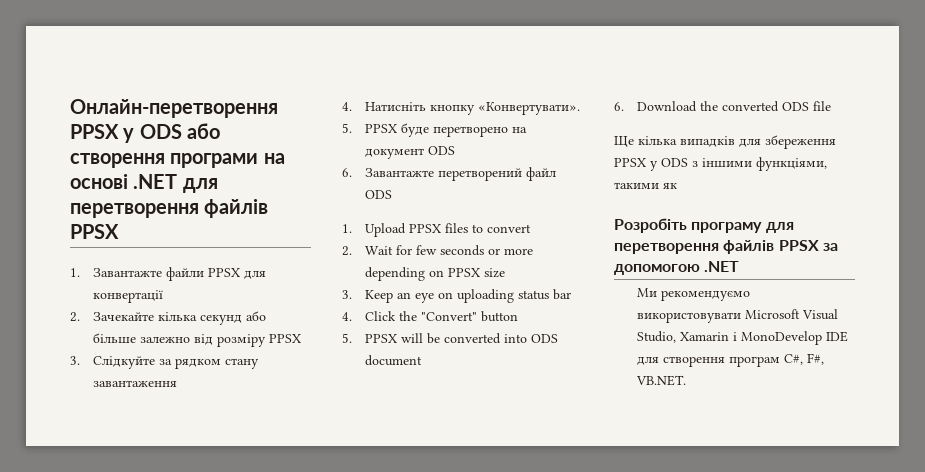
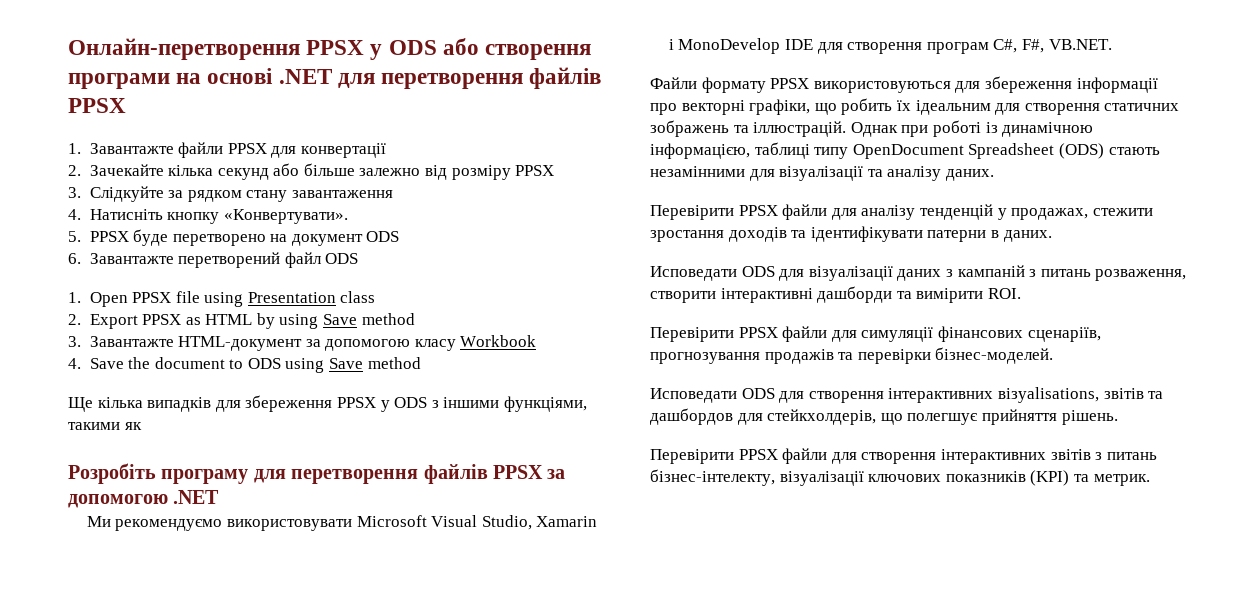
- 1. Upload PPSX files to convert
- 2. Wait for few seconds or more depending on PPSX size
- 3. Keep an eye on uploading status bar
- 4. Click the "Convert" button
- 5. PPSX will be converted into ODS document
- 6. Download the converted ODS file
+ 1. Open PPSX file using Presentation class
+ 2. Export PPSX as HTML by using Save method
+ 3. Завантажте HTML-документ за допомогою класу Workbook
+ 4. Save the document to ODS using Save method
+ Файли формату PPSX використовуються для збереження інформації про векторні графіки, що робить їх ідеальним для створення статичних зображень та іллюстрацій. Однак при роботі із динамічною інформацією, таблиці типу OpenDocument Spreadsheet (ODS) стають незамінними для візуалізації та аналізу даних.
+ Перевірити PPSX файли для аналізу тенденцій у продажах, стежити зростання доходів та ідентифікувати патерни в даних.
+ Исповедати ODS для візуалізації даних з кампаній з питань розваження, створити інтерактивні дашборди та вимірити ROI.
+ Перевірити PPSX файли для симуляції фінансових сценаріїв, прогнозування продажів та перевірки бізнес-моделей.
+ Исповедати ODS для створення інтерактивних візуalisations, звітів та дашбордов для стейкхолдерів, що полегшує прийняття рішень.
+ Перевірити PPSX файли для створення інтерактивних звітів з питань бізнес-інтелекту, візуалізації ключових показників (KPI) та метрик.

